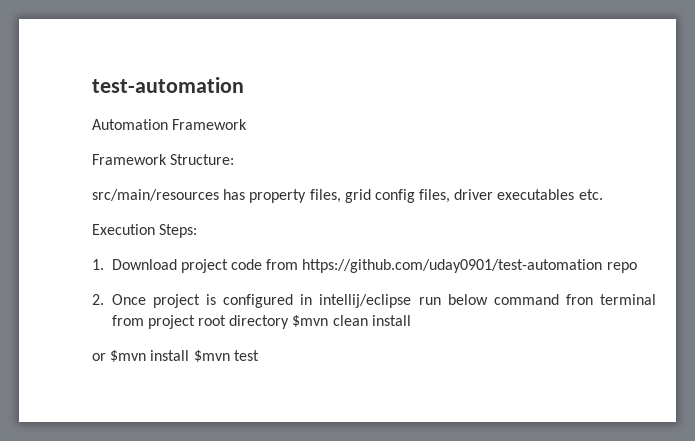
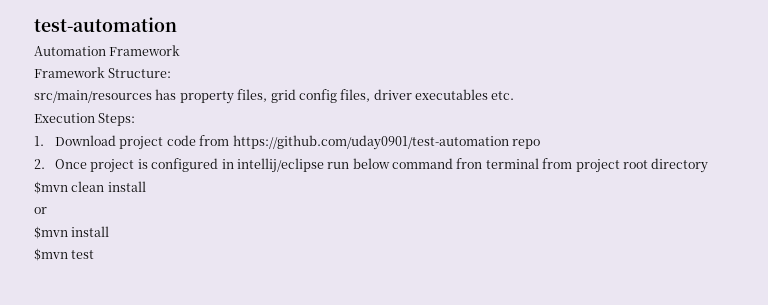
- 2. Once project is configured in intellij/eclipse run below command fron terminal from project root directory $mvn clean install
+ 2. Once project is configured in intellij/eclipse run below command fron terminal from project root directory
+ $mvn clean install
- or $mvn install $mvn test
+ or
+ $mvn install
+ $mvn test

